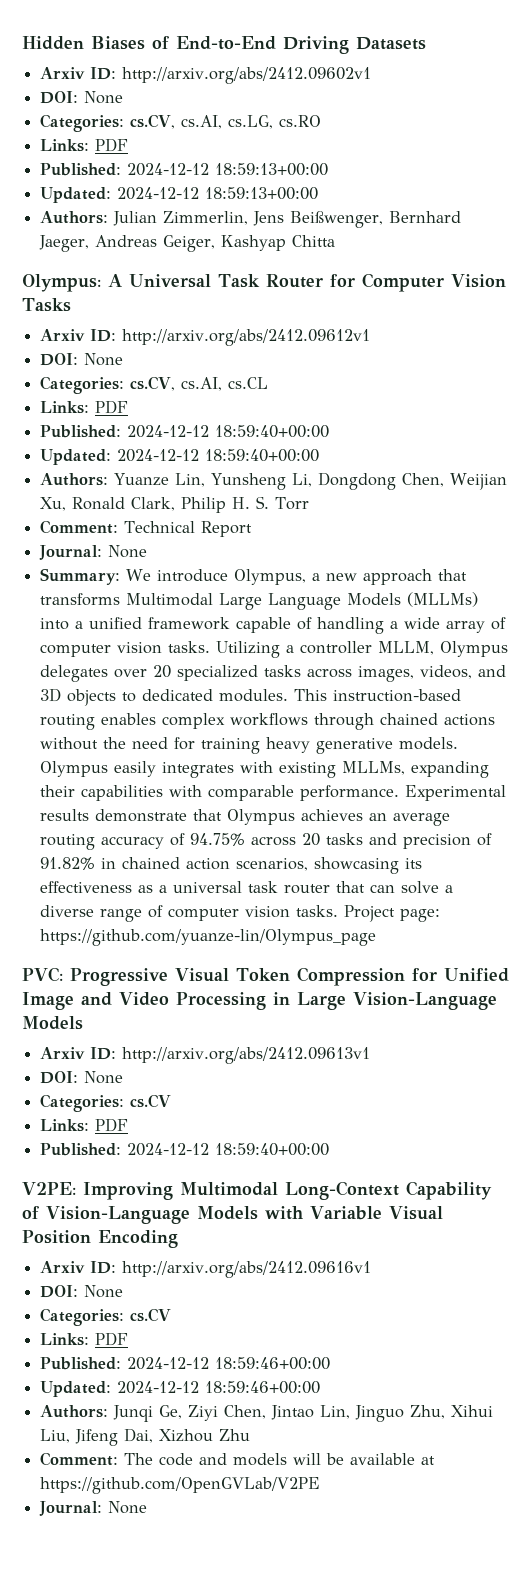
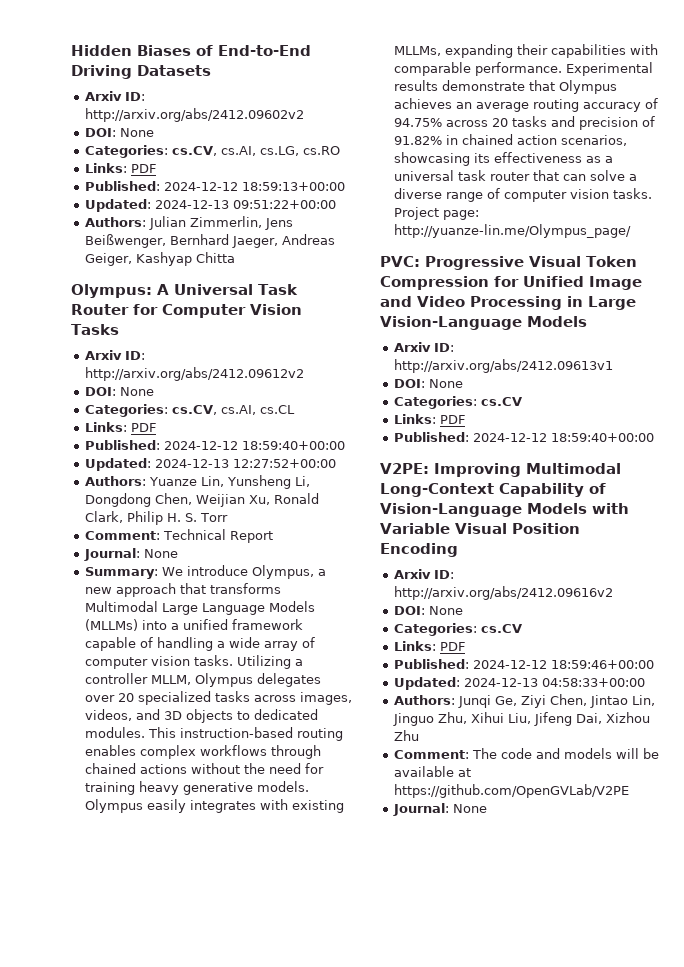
- Arxiv ID: http://arxiv.org/abs/2412.09602v1
+ Arxiv ID: http://arxiv.org/abs/2412.09602v2
- Updated: 2024-12-12 18:59:13+00:00
+ Updated: 2024-12-13 09:51:22+00:00
- Arxiv ID: http://arxiv.org/abs/2412.09612v1
+ Arxiv ID: http://arxiv.org/abs/2412.09612v2
- Updated: 2024-12-12 18:59:40+00:00
+ Updated: 2024-12-13 12:27:52+00:00
- Project page: https://github.com/yuanze-lin/Olympus_page
+ Project page: http://yuanze-lin.me/Olympus_page/
- Arxiv ID: http://arxiv.org/abs/2412.09616v1
+ Arxiv ID: http://arxiv.org/abs/2412.09616v2
- Updated: 2024-12-12 18:59:46+00:00
+ Updated: 2024-12-13 04:58:33+00:00

